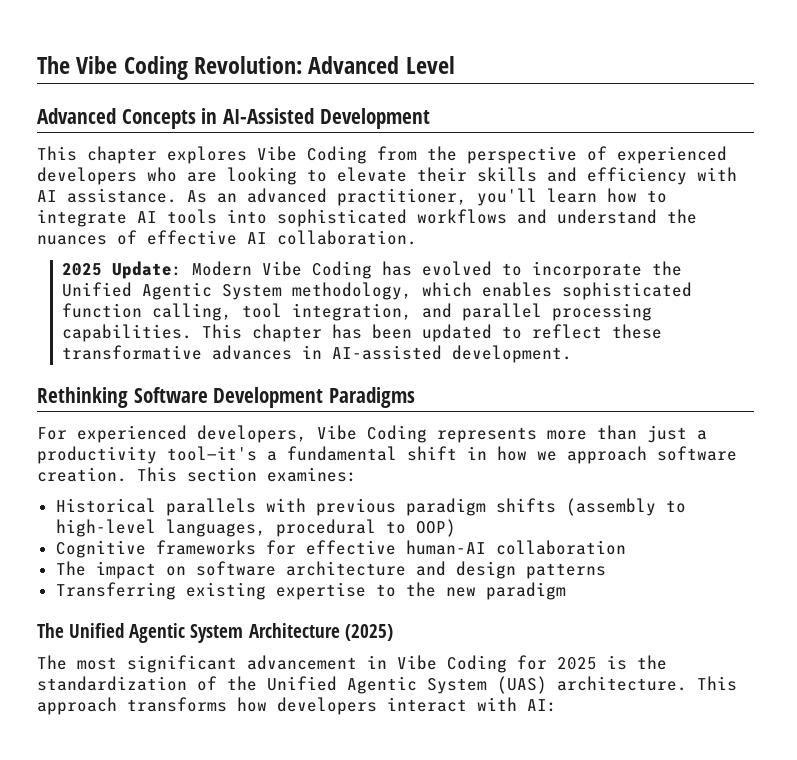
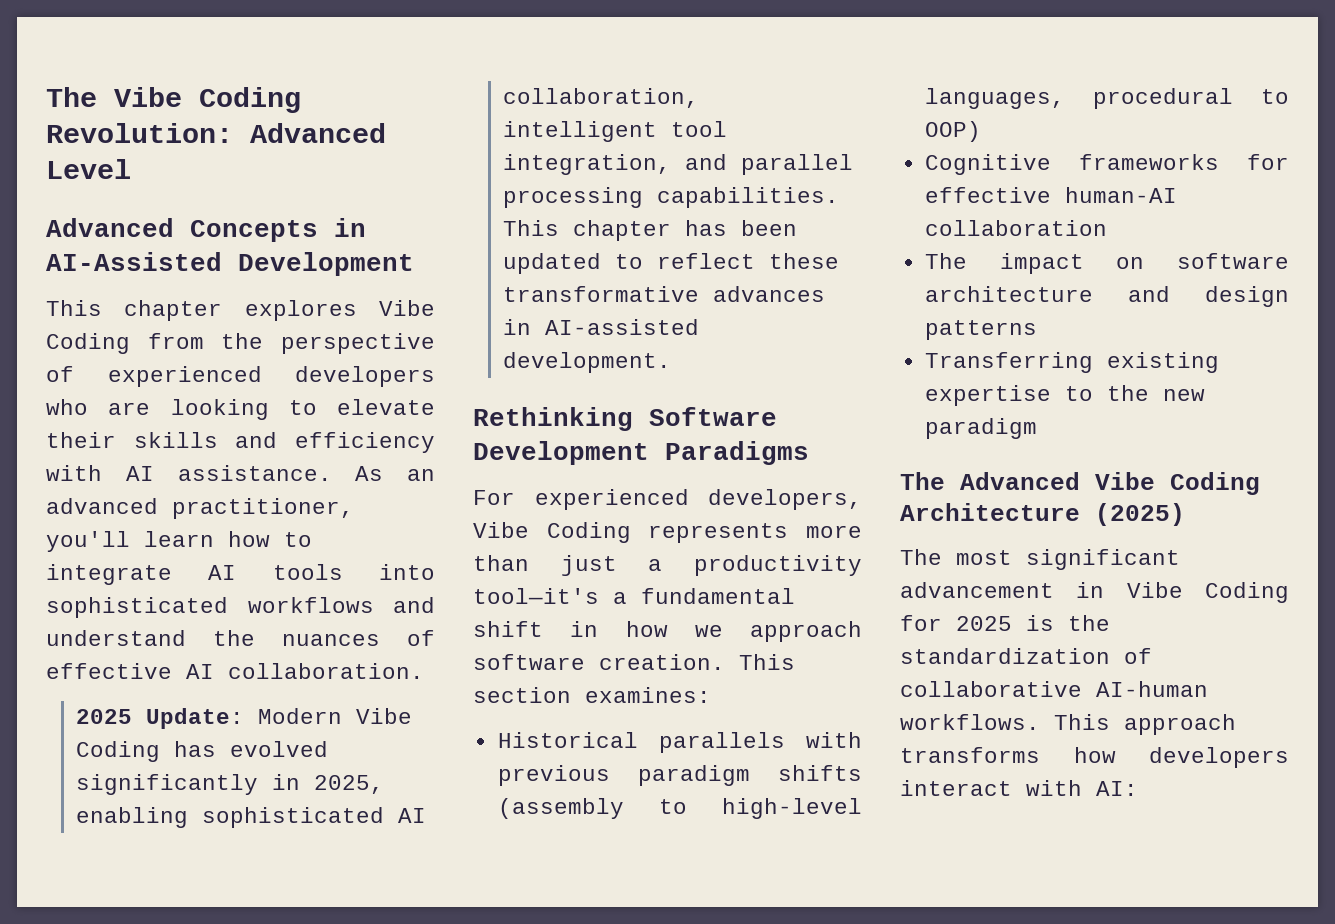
- 2025 Update: Modern Vibe Coding has evolved to incorporate the Unified Agentic System methodology, which enables sophisticated function calling, tool integration, and parallel processing capabilities.
+ 2025 Update: Modern Vibe Coding has evolved significantly in 2025, enabling sophisticated AI collaboration, intelligent tool integration, and parallel processing capabilities.
- The Unified Agentic System Architecture (2025)
+ The Advanced Vibe Coding Architecture (2025)
- The most significant advancement in Vibe Coding for 2025 is the standardization of the Unified Agentic System (UAS) architecture.
+ The most significant advancement in Vibe Coding for 2025 is the standardization of collaborative AI-human workflows.

